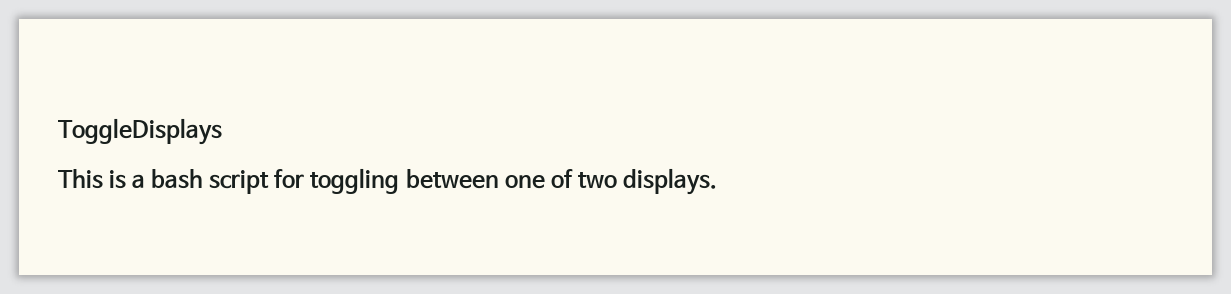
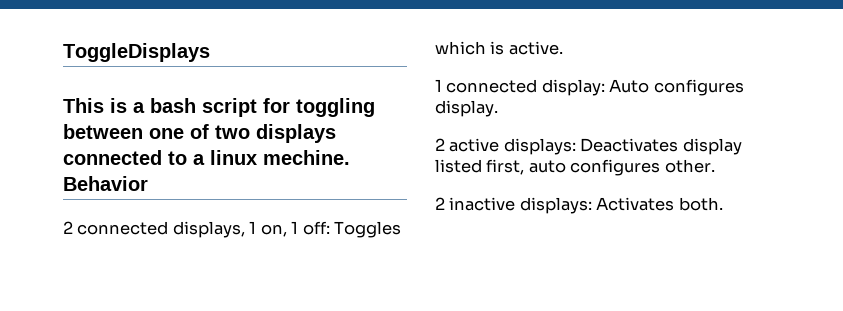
- This is a bash script for toggling between one of two displays.
+ This is a bash script for toggling between one of two displays connected to a linux mechine. Behavior
+ 2 connected displays, 1 on, 1 off: Toggles which is active.
+ 1 connected display: Auto configures display.
+ 2 active displays: Deactivates display listed first, auto configures other.
+ 2 inactive displays: Activates both.

